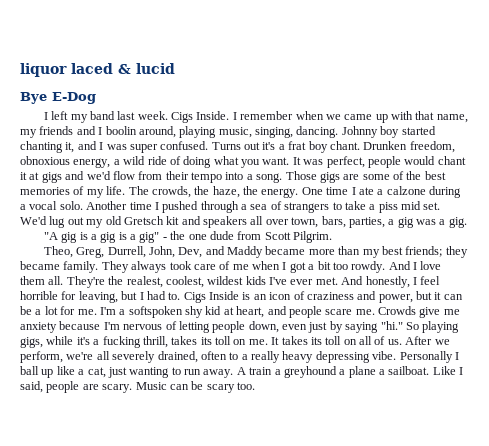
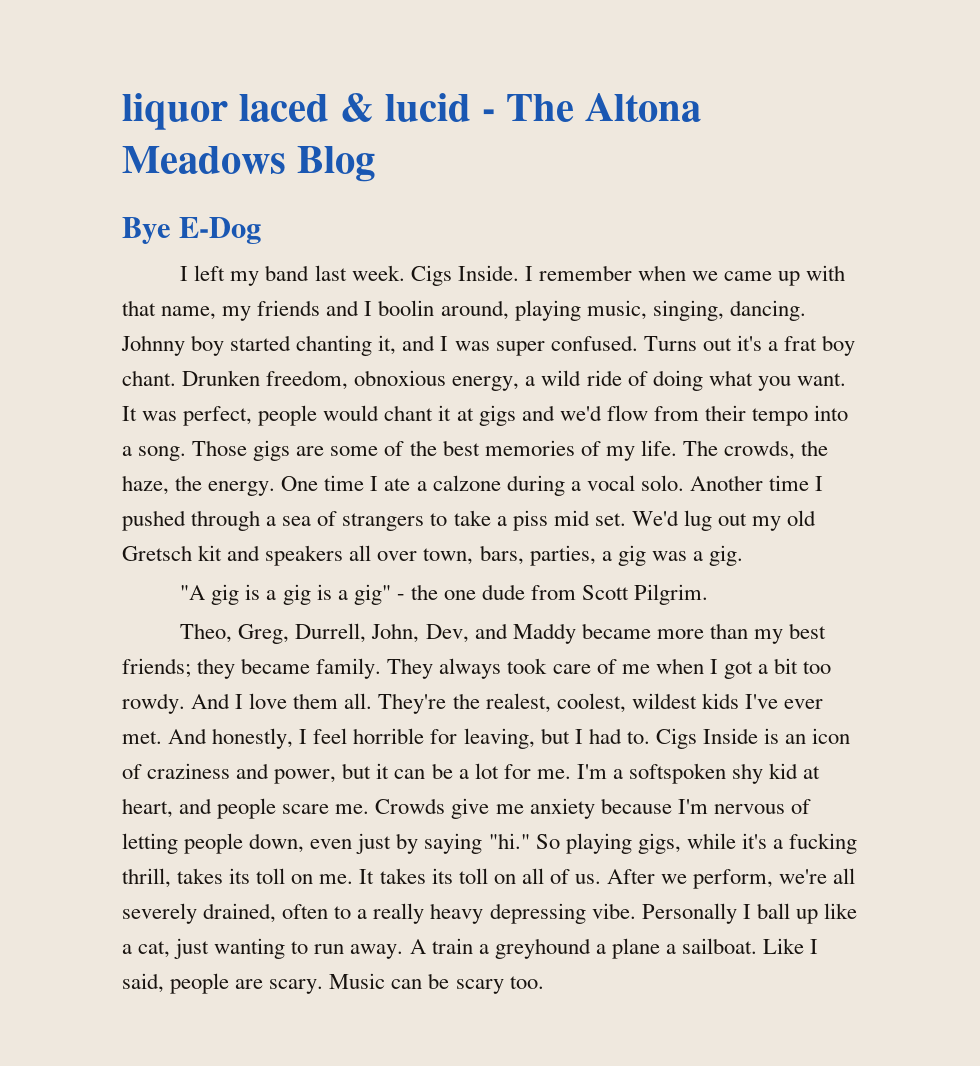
- liquor laced & lucid
+ liquor laced & lucid - The Altona Meadows Blog

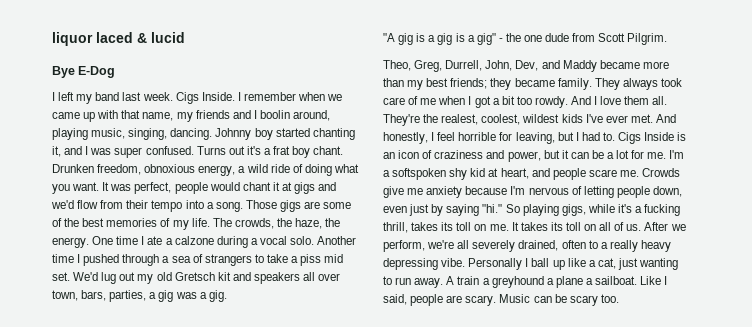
- liquor laced & lucid - The Altona Meadows Blog
+ liquor laced & lucid

